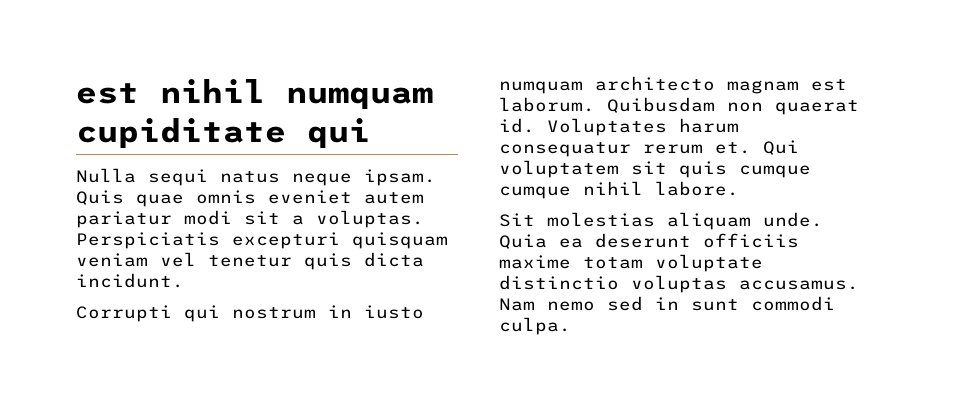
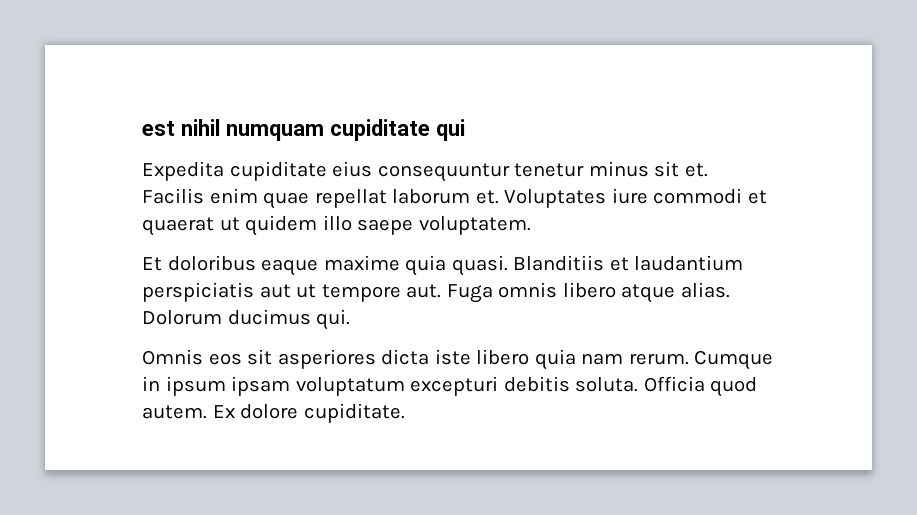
- Nulla sequi natus neque ipsam. Quis quae omnis eveniet autem pariatur modi sit a voluptas. Perspiciatis excepturi quisquam veniam vel tenetur quis dicta incidunt.
- Corrupti qui nostrum in iusto numquam architecto magnam est laborum. Quibusdam non quaerat id. Voluptates harum consequatur rerum et. Qui voluptatem sit quis cumque cumque nihil labore.
- Sit molestias aliquam unde. Quia ea deserunt officiis maxime totam voluptate distinctio voluptas accusamus. Nam nemo sed in sunt commodi culpa.
+ Expedita cupiditate eius consequuntur tenetur minus sit et. Facilis enim quae repellat laborum et. Voluptates iure commodi et quaerat ut quidem illo saepe voluptatem.
+ Et doloribus eaque maxime quia quasi. Blanditiis et laudantium perspiciatis aut ut tempore aut. Fuga omnis libero atque alias. Dolorum ducimus qui.
+ Omnis eos sit asperiores dicta iste libero quia nam rerum. Cumque in ipsum ipsam voluptatum excepturi debitis soluta. Officia quod autem. Ex dolore cupiditate.

